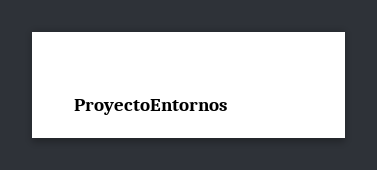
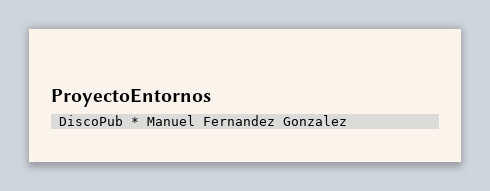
+ DiscoPub * Manuel Fernandez Gonzalez

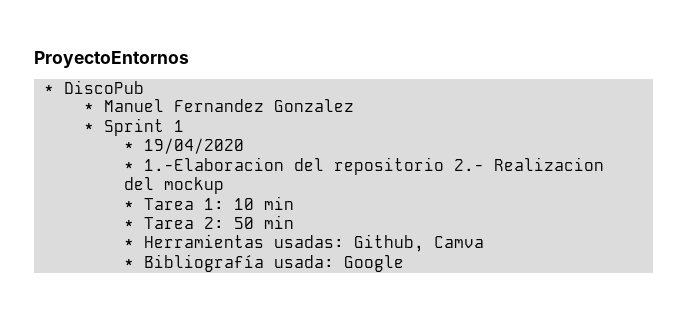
- DiscoPub * Manuel Fernandez Gonzalez
+ * DiscoPub
+ * Manuel Fernandez Gonzalez
+ * Sprint 1
+ * 19/04/2020
+ * 1.-Elaboracion del repositorio 2.- Realizacion del mockup
+ * Tarea 1: 10 min
+ * Tarea 2: 50 min
+ * Herramientas usadas: Github, Camva
+ * Bibliografía usada: Google

